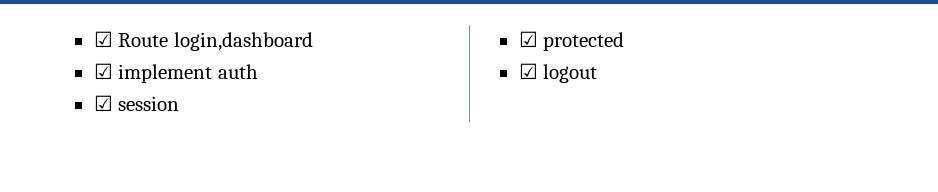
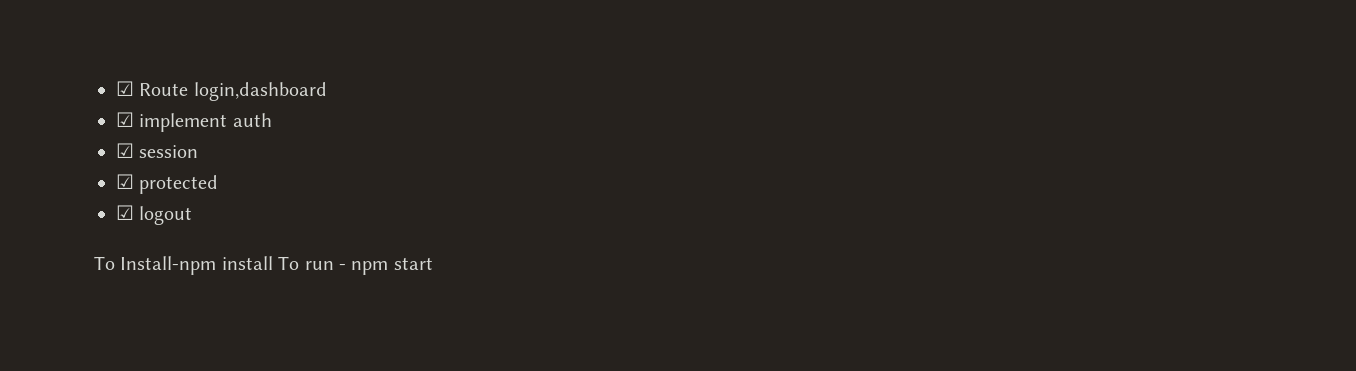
+ To Install-npm install To run - npm start

